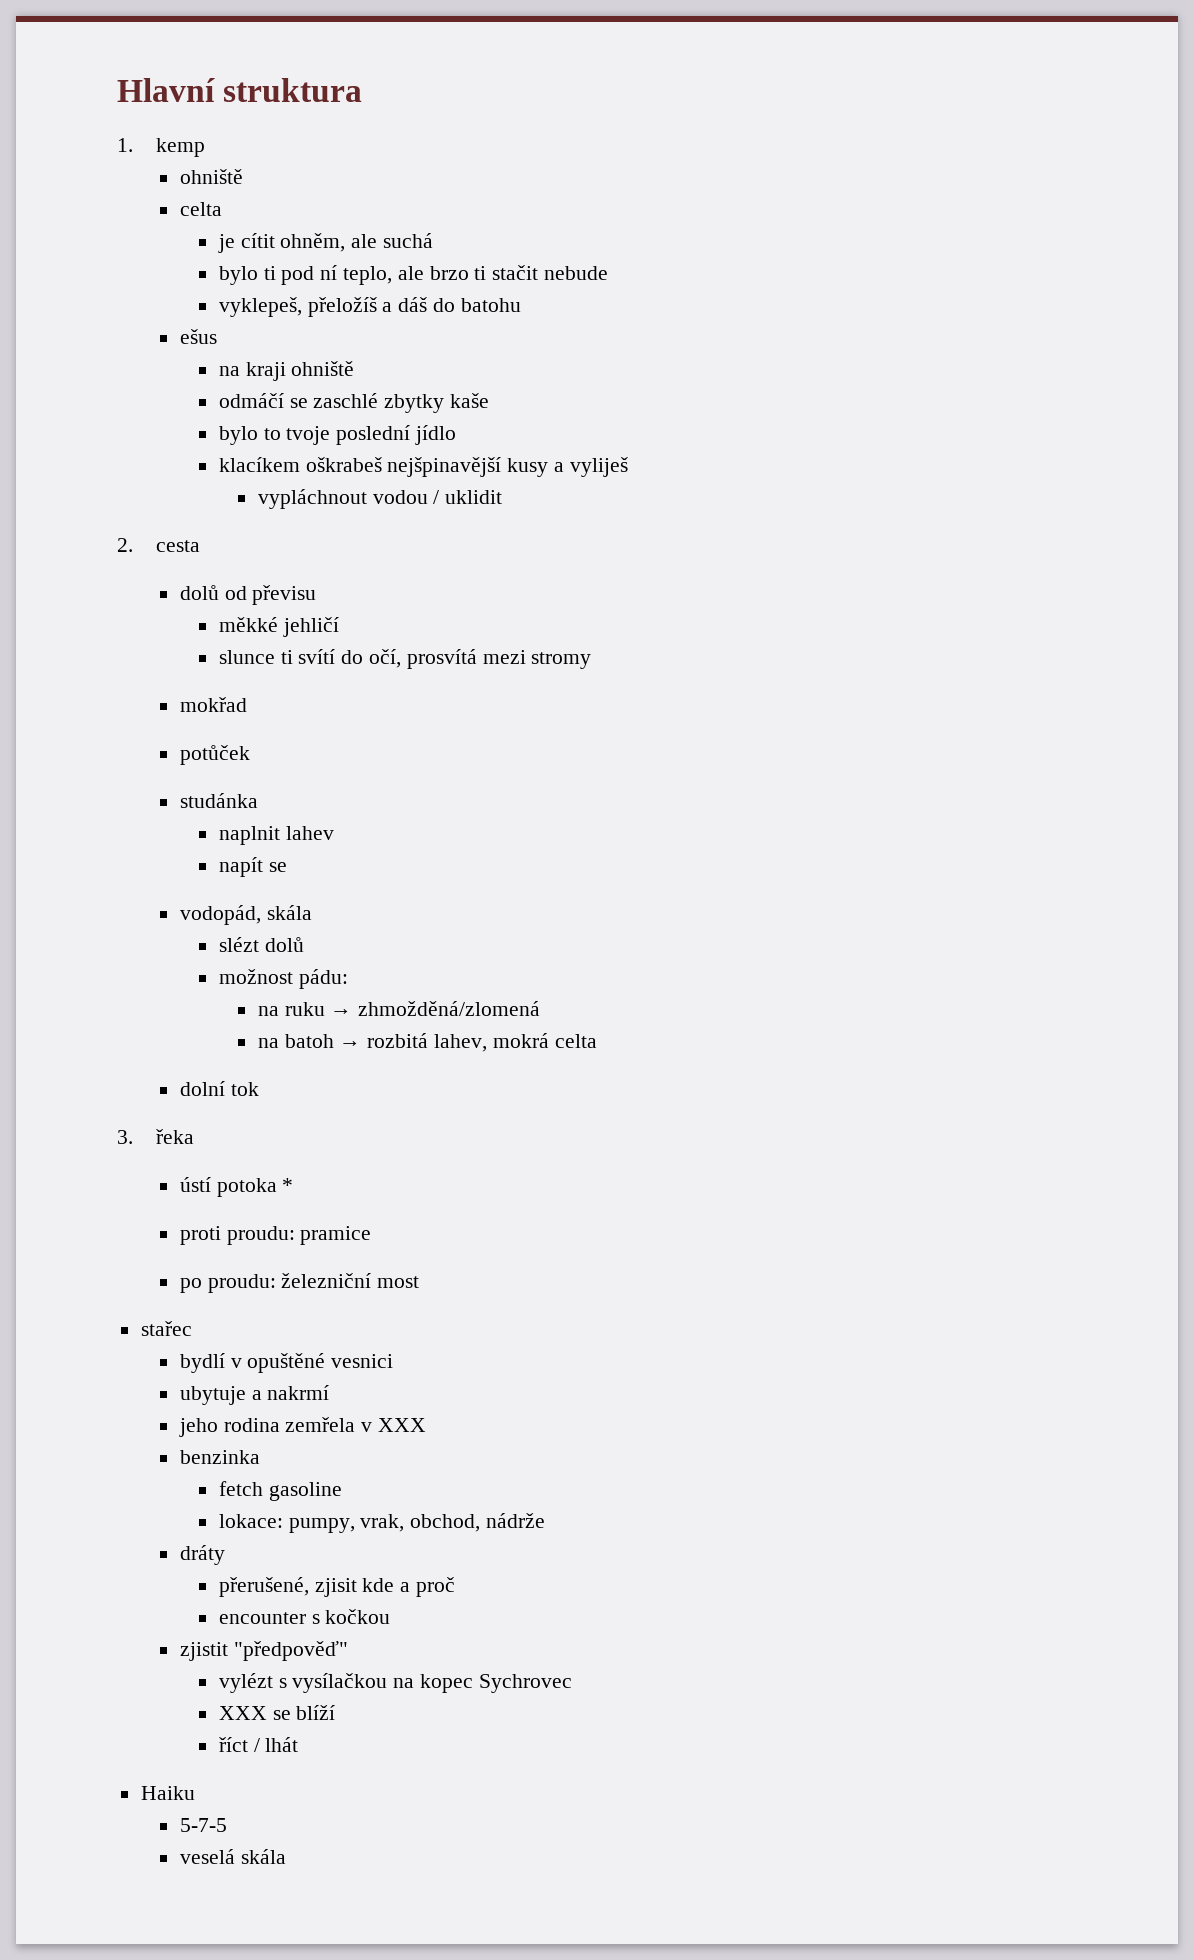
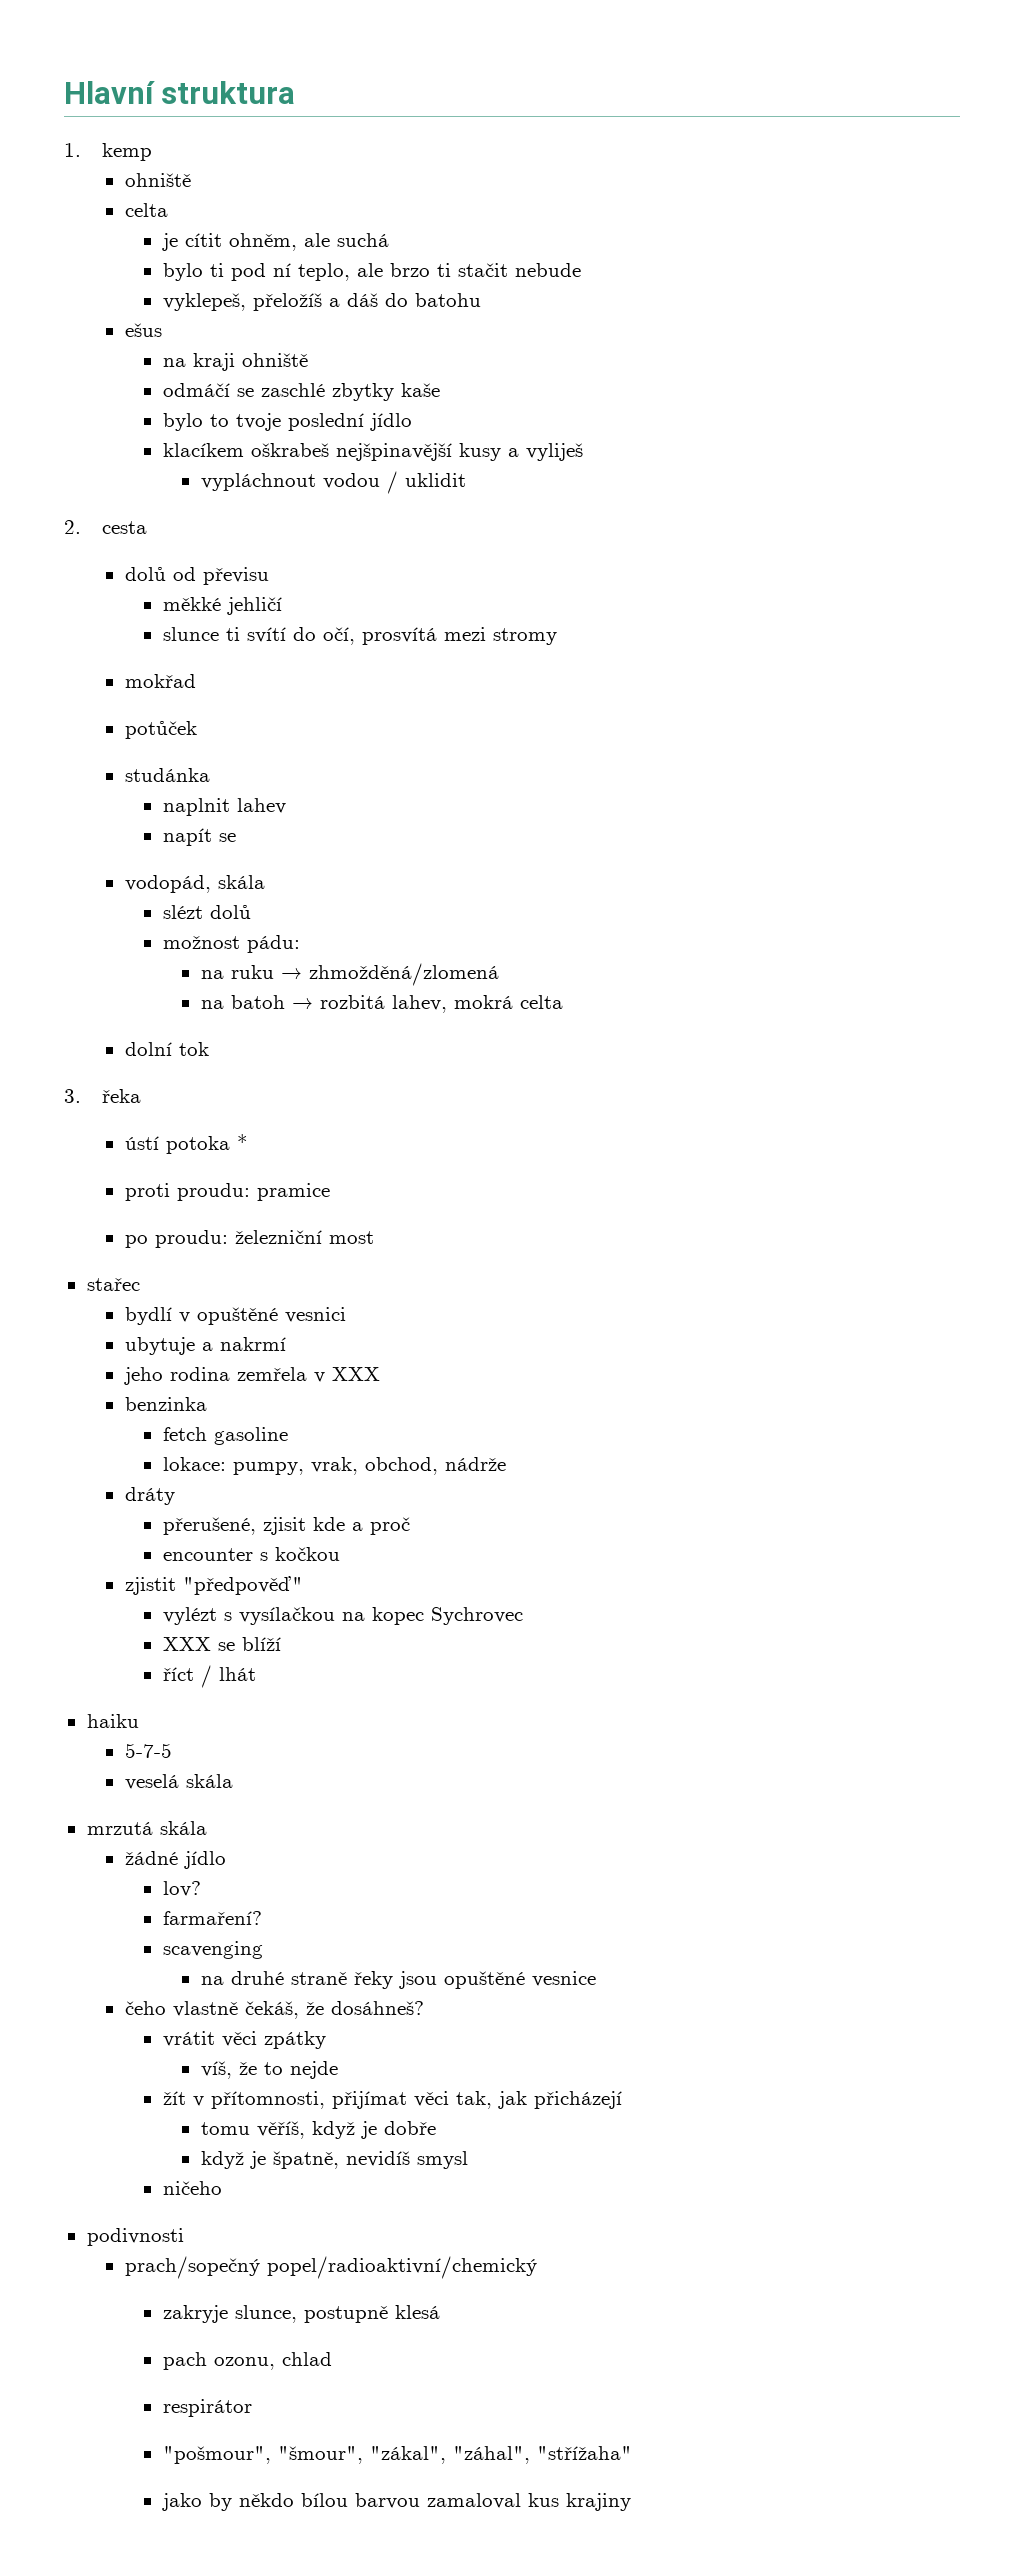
- Haiku
+ haiku
+ mrzutá skála
+ žádné jídlo
+ lov?
+ farmaření?
+ scavenging
+ na druhé straně řeky jsou opuštěné vesnice
+ čeho vlastně čekáš, že dosáhneš?
+ vrátit věci zpátky
+ víš, že to nejde
+ žít v přítomnosti, přijímat věci tak, jak přicházejí
+ tomu věříš, když je dobře
+ když je špatně, nevidíš smysl
+ ničeho
+ podivnosti
+ prach/sopečný popel/radioaktivní/chemický
+ zakryje slunce, postupně klesá
+ pach ozonu, chlad
+ respirátor
+ "pošmour", "šmour", "zákal", "záhal", "střížaha"
+ jako by někdo bílou barvou zamaloval kus krajiny

